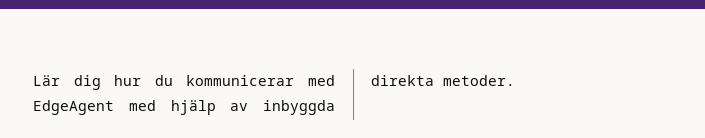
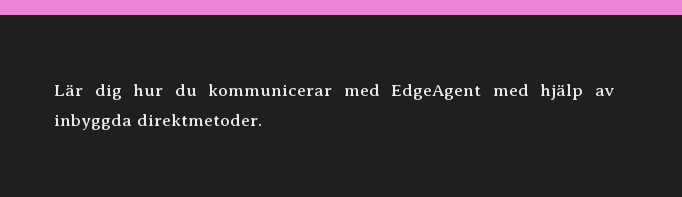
- Lär dig hur du kommunicerar med EdgeAgent med hjälp av inbyggda direkta metoder.
+ Lär dig hur du kommunicerar med EdgeAgent med hjälp av inbyggda direktmetoder.

